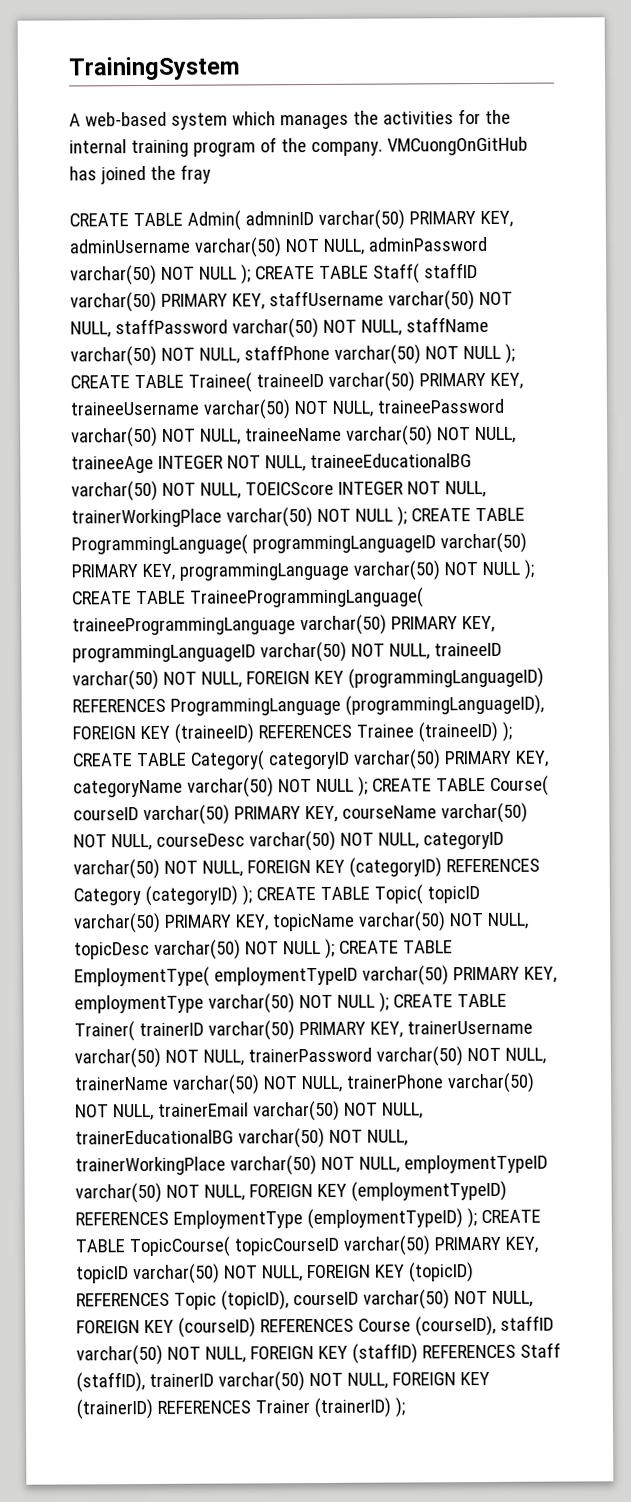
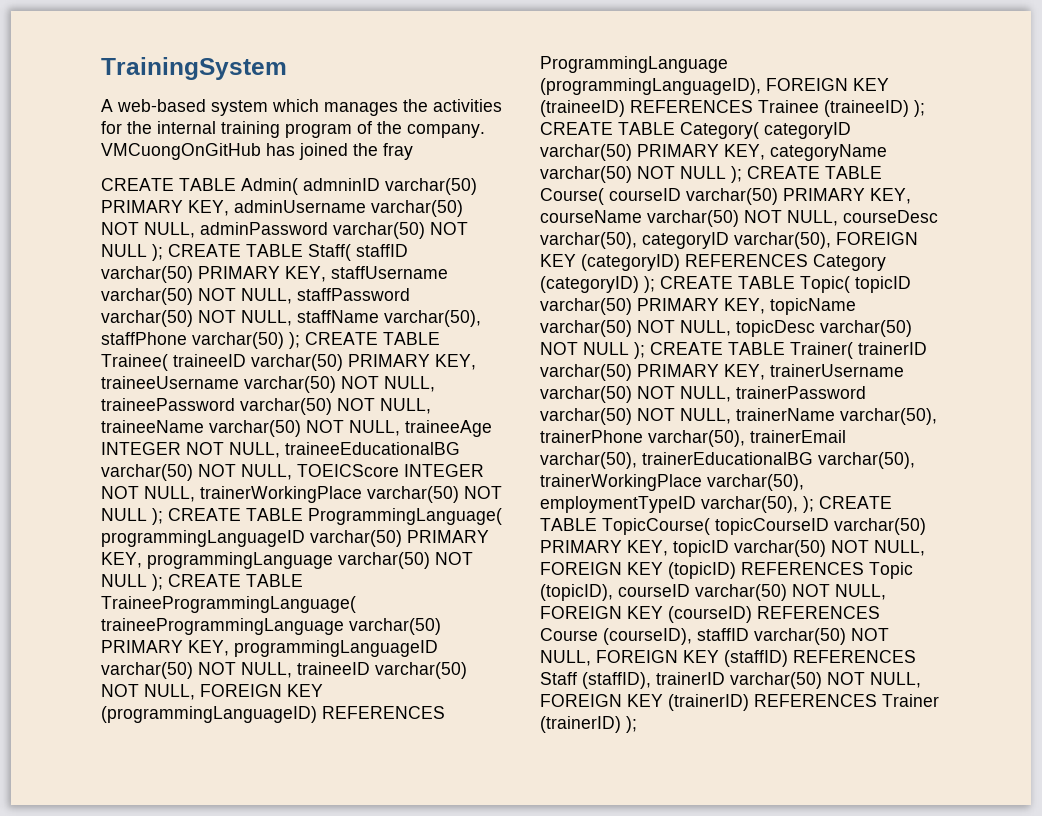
- CREATE TABLE Staff( staffID varchar(50) PRIMARY KEY, staffUsername varchar(50) NOT NULL, staffPassword varchar(50) NOT NULL, staffName varchar(50) NOT NULL, staffPhone varchar(50) NOT NULL );
+ CREATE TABLE Staff( staffID varchar(50) PRIMARY KEY, staffUsername varchar(50) NOT NULL, staffPassword varchar(50) NOT NULL, staffName varchar(50), staffPhone varchar(50) );
- CREATE TABLE Course( courseID varchar(50) PRIMARY KEY, courseName varchar(50) NOT NULL, courseDesc varchar(50) NOT NULL, categoryID varchar(50) NOT NULL, FOREIGN KEY (categoryID) REFERENCES Category (categoryID) );
+ CREATE TABLE Course( courseID varchar(50) PRIMARY KEY, courseName varchar(50) NOT NULL, courseDesc varchar(50), categoryID varchar(50), FOREIGN KEY (categoryID) REFERENCES Category (categoryID) );
- CREATE TABLE EmploymentType( employmentTypeID varchar(50) PRIMARY KEY, employmentType varchar(50) NOT NULL ); CREATE TABLE Trainer( trainerID varchar(50) PRIMARY KEY, trainerUsername varchar(50) NOT NULL, trainerPassword varchar(50) NOT NULL, trainerName varchar(50) NOT NULL, trainerPhone varchar(50) NOT NULL, trainerEmail varchar(50) NOT NULL, trainerEducationalBG varchar(50) NOT NULL, trainerWorkingPlace varchar(50) NOT NULL, employmentTypeID varchar(50) NOT NULL, FOREIGN KEY (employmentTypeID) REFERENCES EmploymentType (employmentTypeID) );
+ CREATE TABLE Trainer( trainerID varchar(50) PRIMARY KEY, trainerUsername varchar(50) NOT NULL, trainerPassword varchar(50) NOT NULL, trainerName varchar(50), trainerPhone varchar(50), trainerEmail varchar(50), trainerEducationalBG varchar(50), trainerWorkingPlace varchar(50), employmentTypeID varchar(50), );

